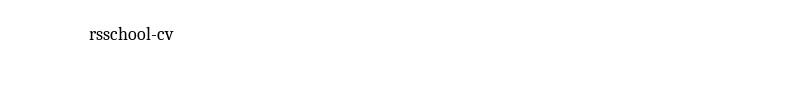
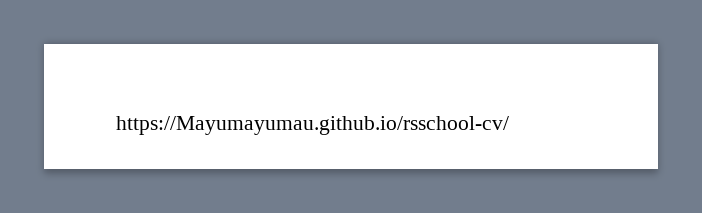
- rsschool-cv
+ https://Mayumayumau.github.io/rsschool-cv/

